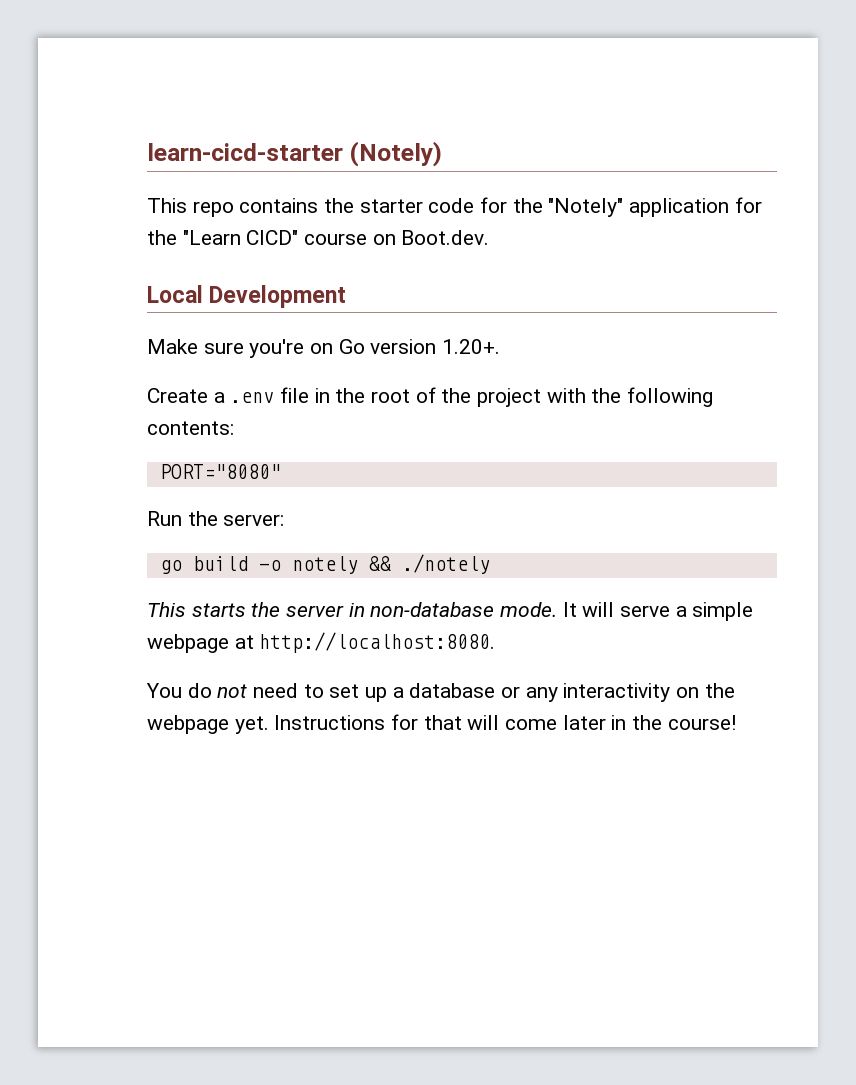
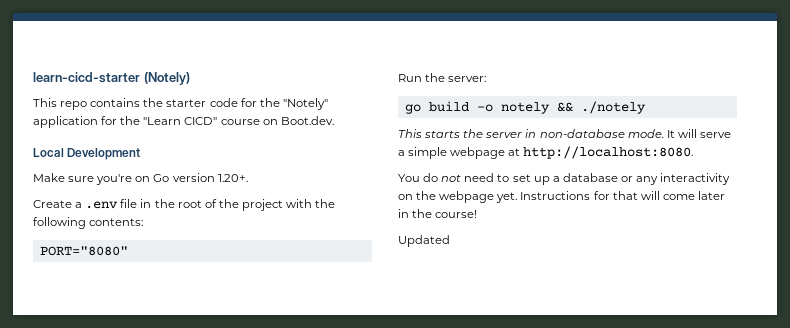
+ Updated

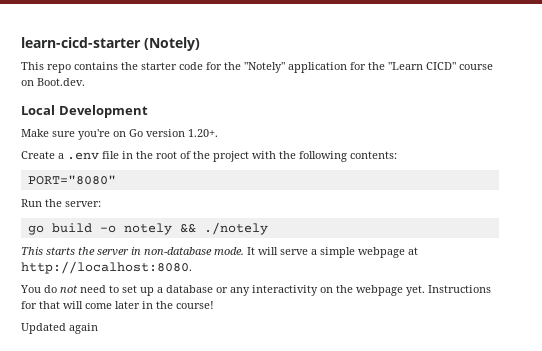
- Updated
+ Updated again

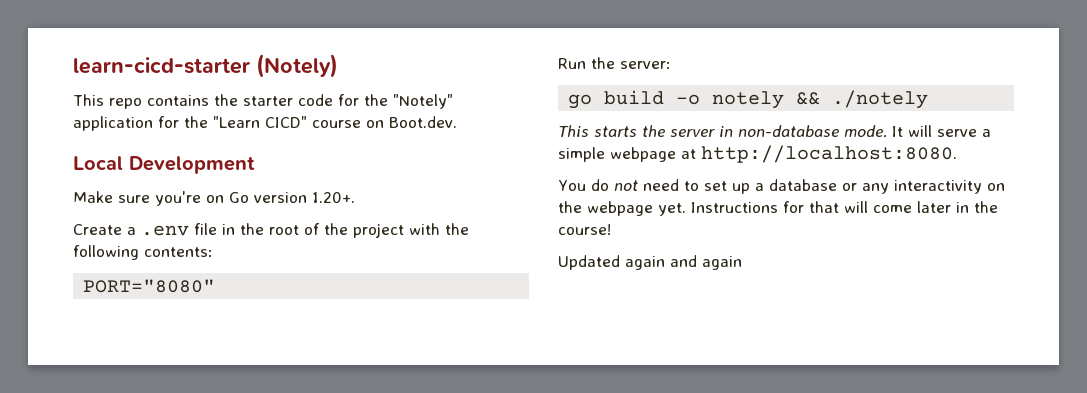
- Updated again
+ Updated again and again

